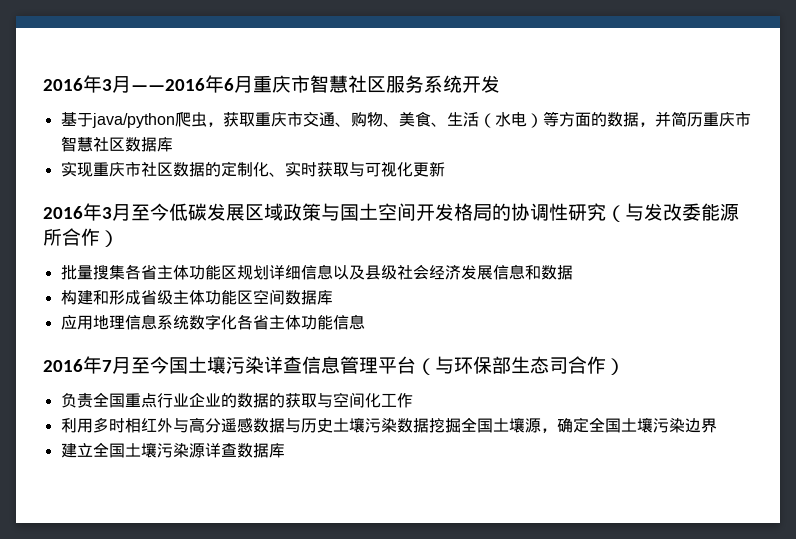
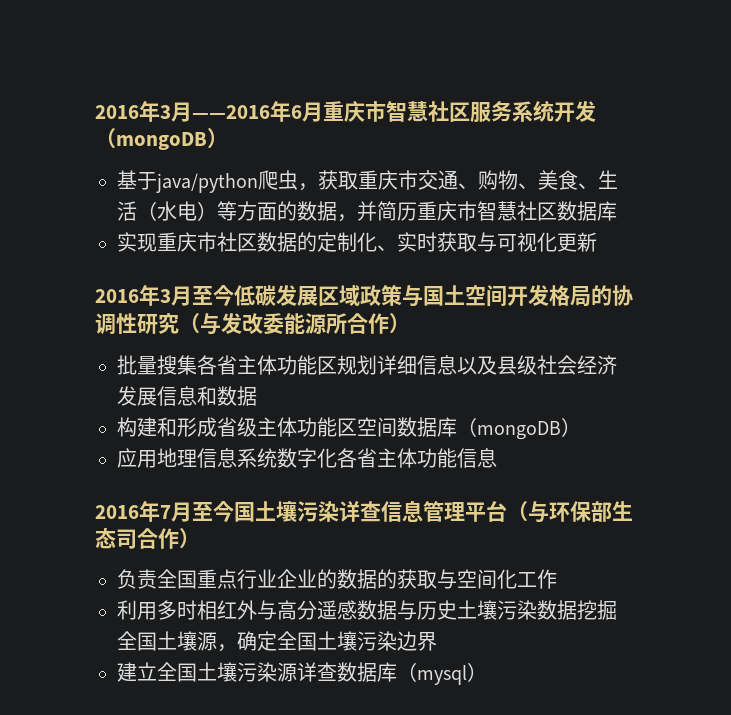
- 2016年3月——2016年6月重庆市智慧社区服务系统开发
+ 2016年3月——2016年6月重庆市智慧社区服务系统开发（mongoDB）
- 构建和形成省级主体功能区空间数据库
+ 构建和形成省级主体功能区空间数据库（mongoDB）
- 建立全国土壤污染源详查数据库
+ 建立全国土壤污染源详查数据库（mysql）

